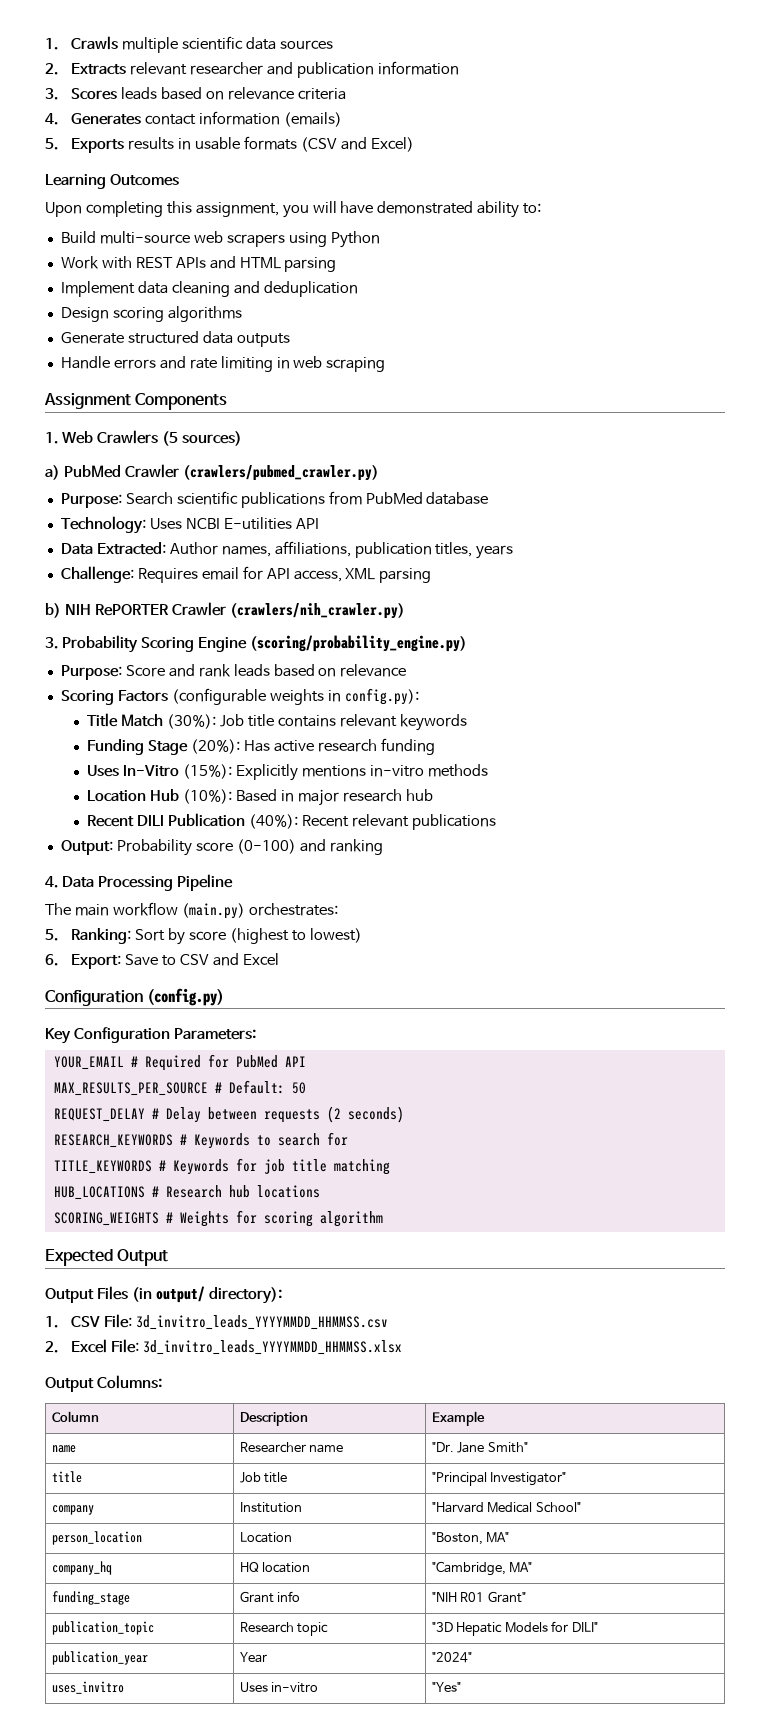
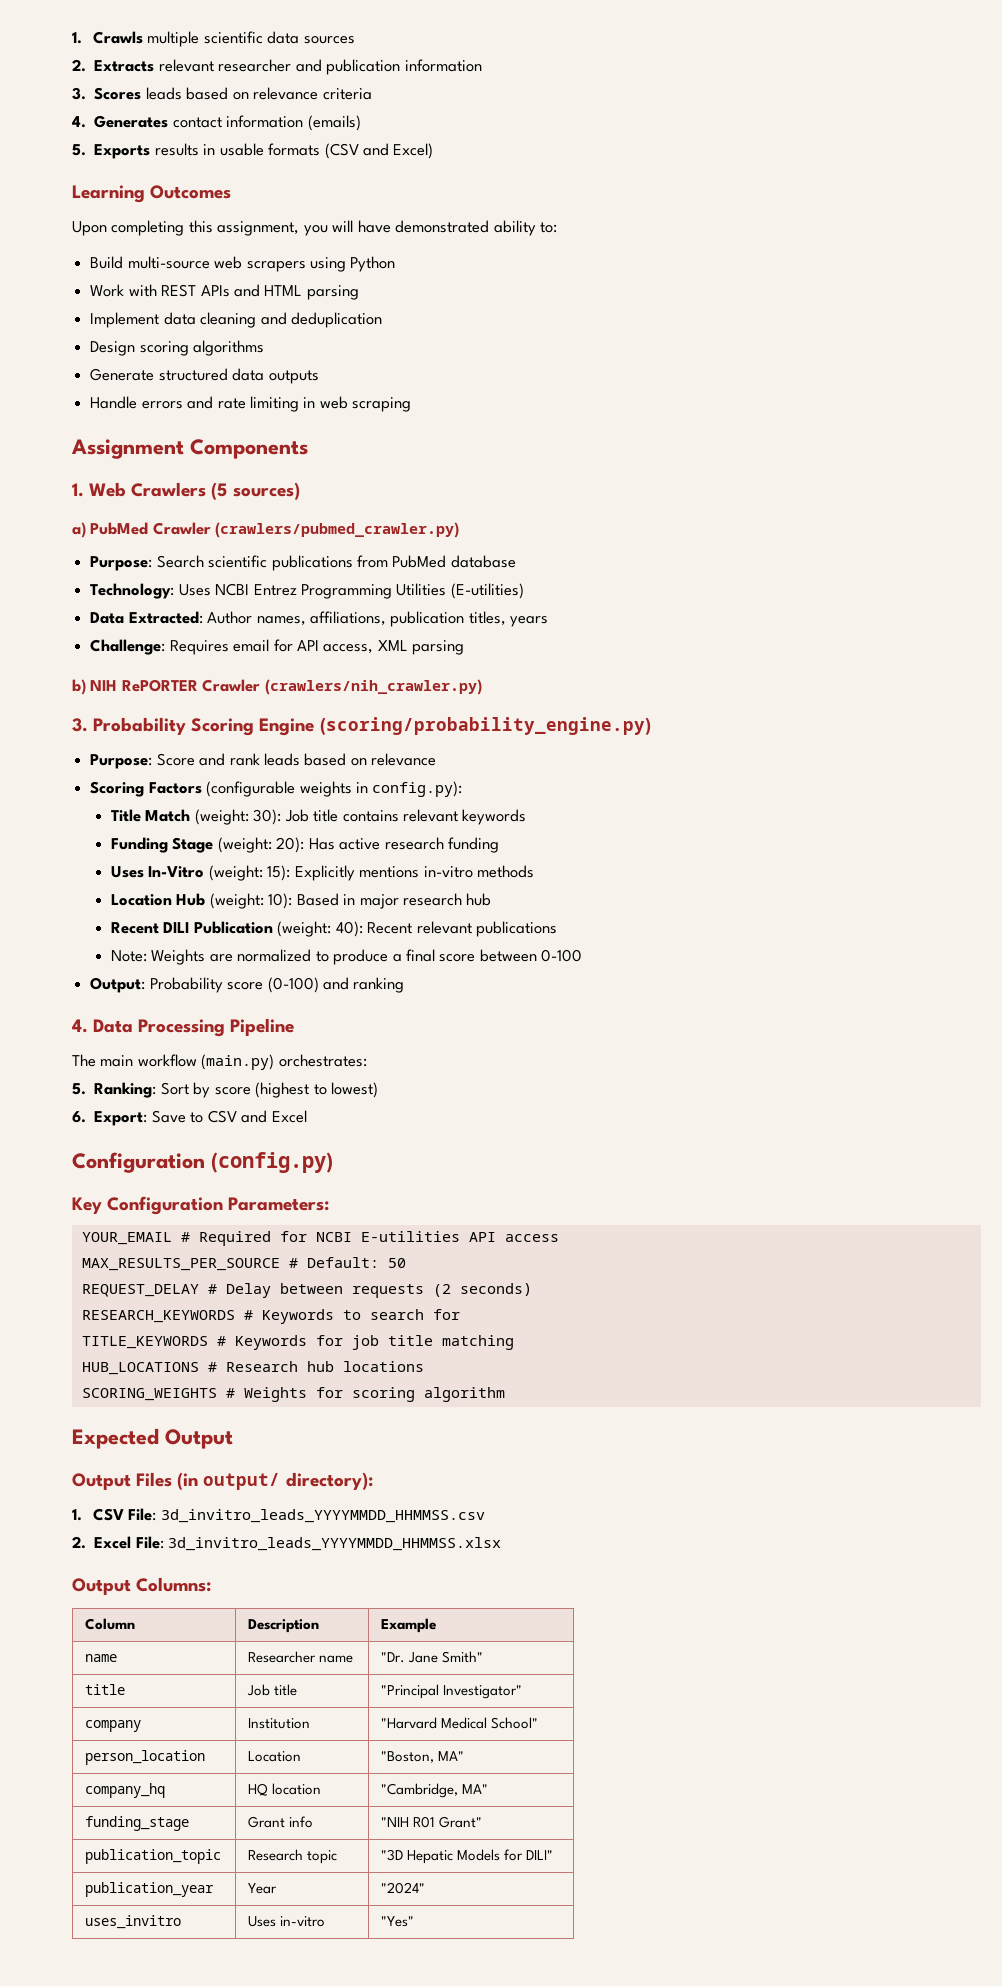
- Technology: Uses NCBI E-utilities API
+ Technology: Uses NCBI Entrez Programming Utilities (E-utilities)
- Title Match (30%): Job title contains relevant keywords
+ Title Match (weight: 30): Job title contains relevant keywords
- Funding Stage (20%): Has active research funding
+ Funding Stage (weight: 20): Has active research funding
- Uses In-Vitro (15%): Explicitly mentions in-vitro methods
+ Uses In-Vitro (weight: 15): Explicitly mentions in-vitro methods
- Location Hub (10%): Based in major research hub
+ Location Hub (weight: 10): Based in major research hub
- Recent DILI Publication (40%): Recent relevant publications
+ Recent DILI Publication (weight: 40): Recent relevant publications
+ Note: Weights are normalized to produce a final score between 0-100
- YOUR_EMAIL # Required for PubMed API
+ YOUR_EMAIL # Required for NCBI E-utilities API access

